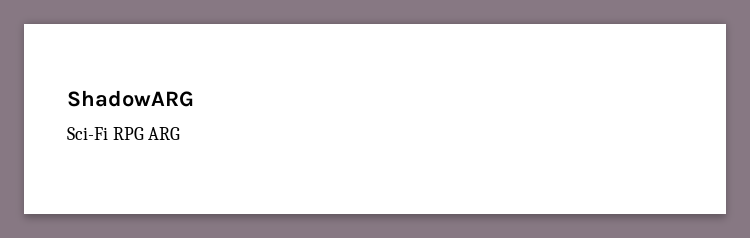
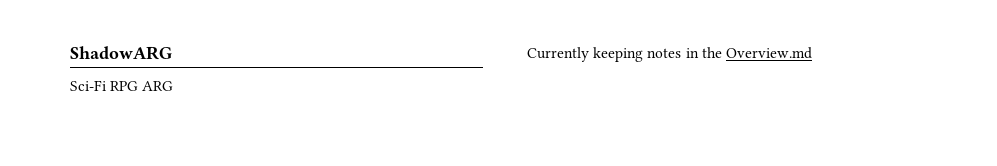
+ Currently keeping notes in the Overview.md

